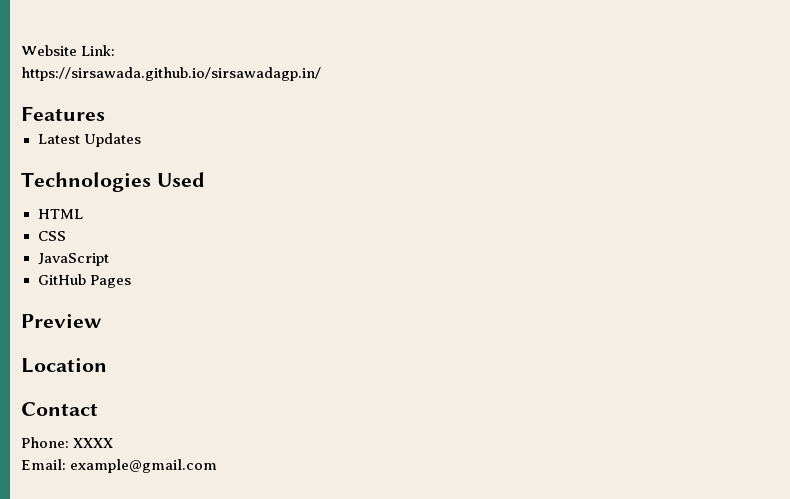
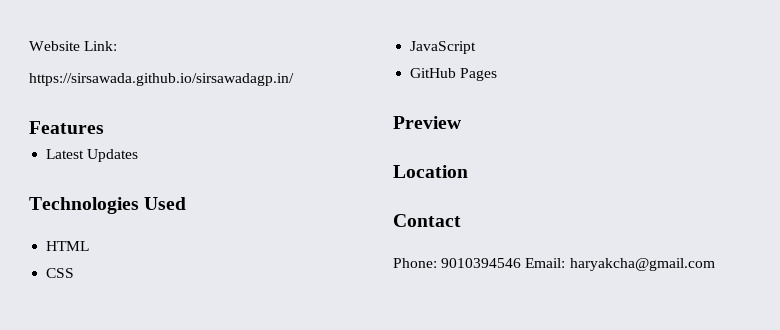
- Phone: XXXX
- Email: example@gmail.com
+ Phone: 9010394546 Email: haryakcha@gmail.com

